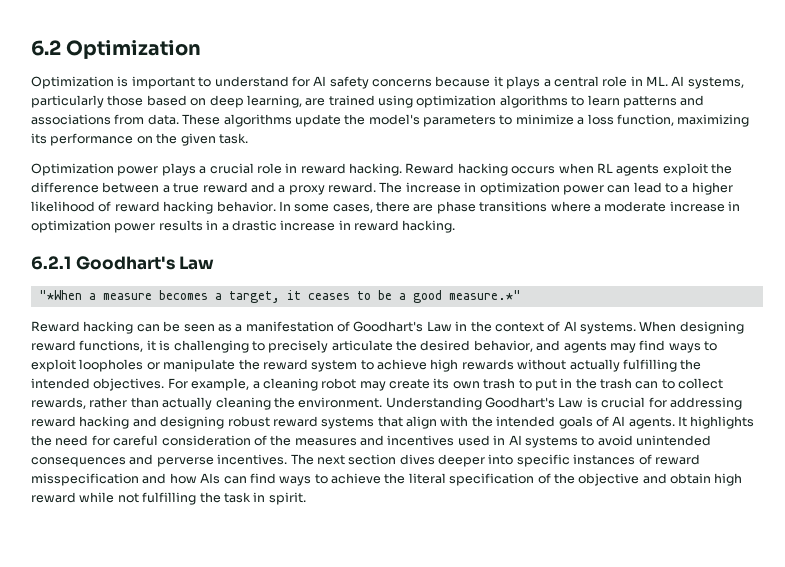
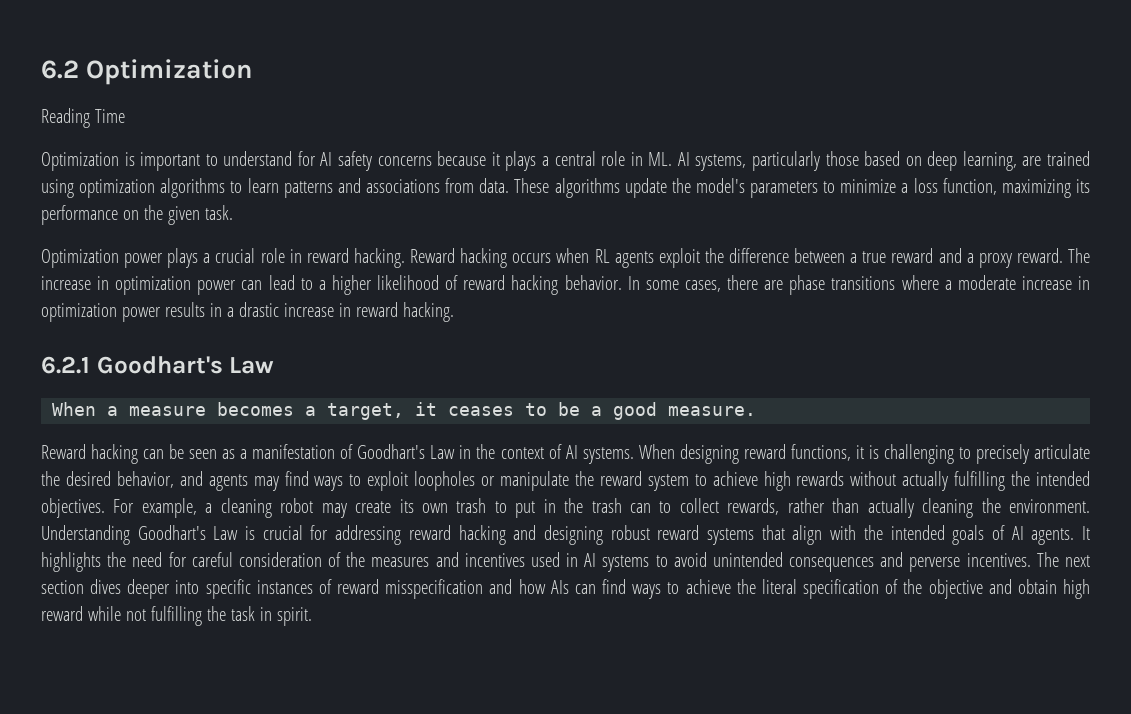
+ Reading Time
- "*When a measure becomes a target, it ceases to be a good measure.*"
+ When a measure becomes a target, it ceases to be a good measure.

